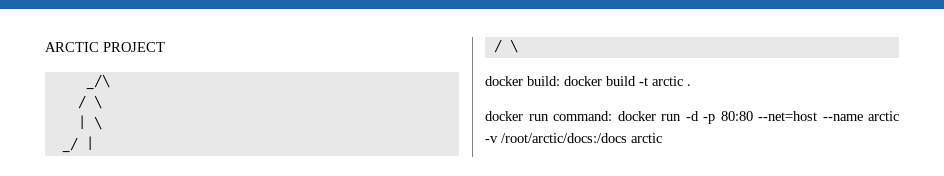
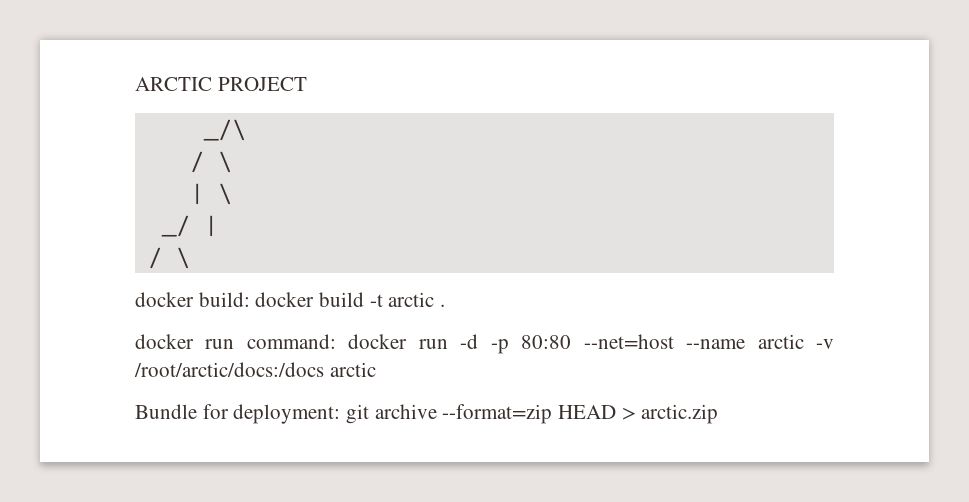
+ Bundle for deployment: git archive --format=zip HEAD > arctic.zip

